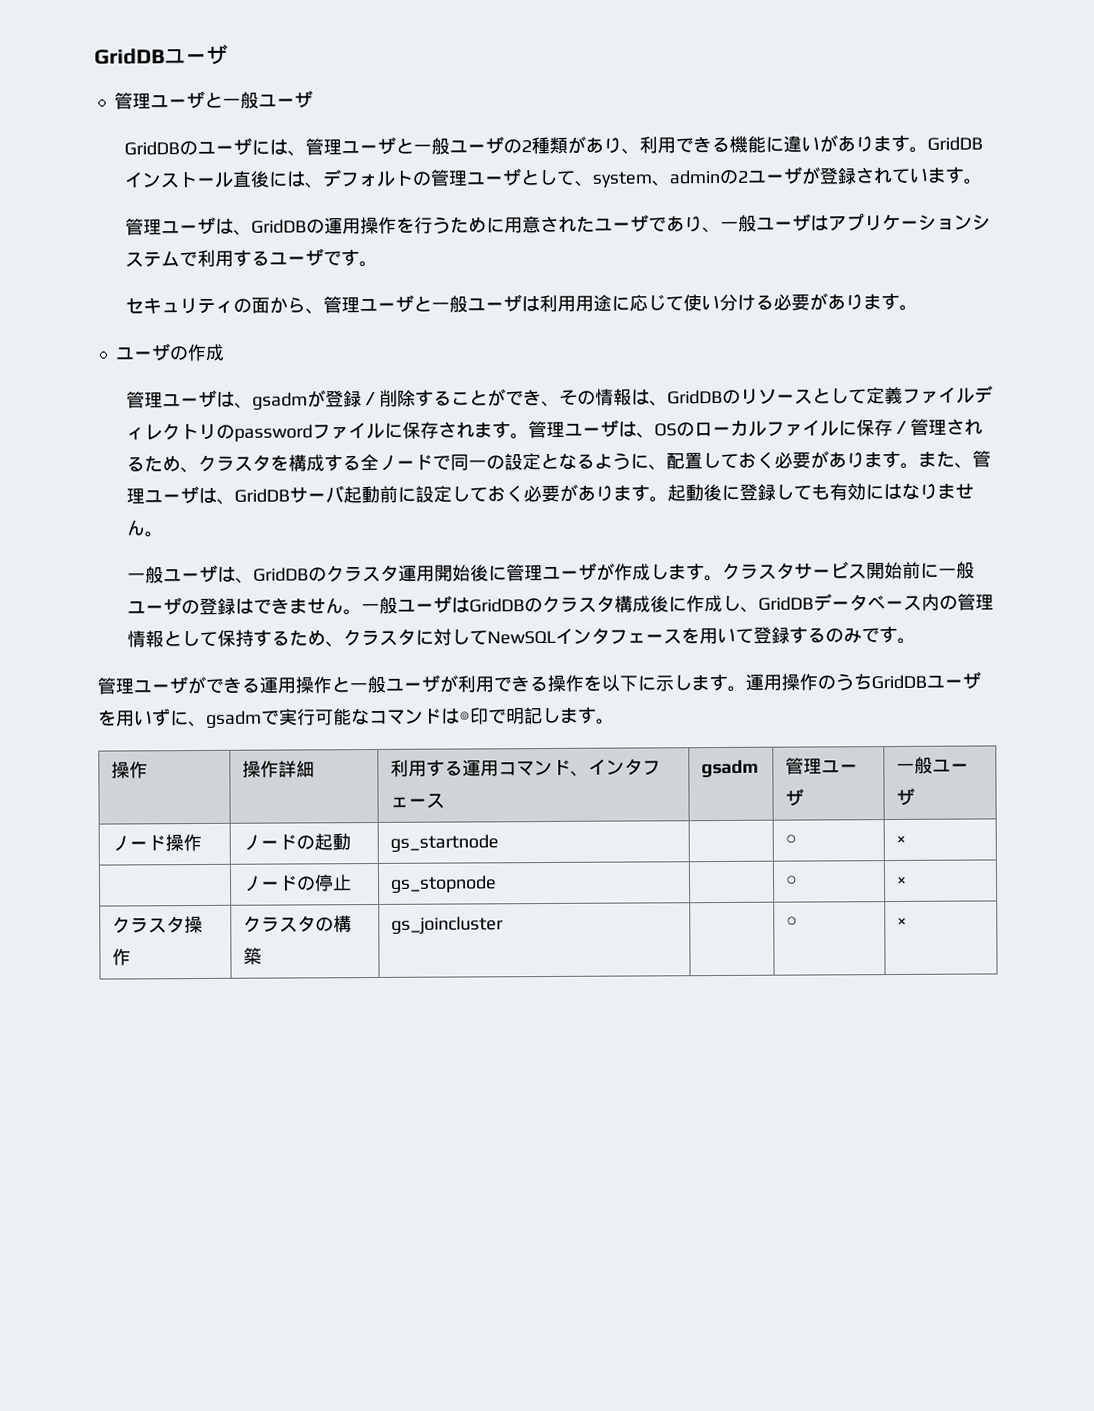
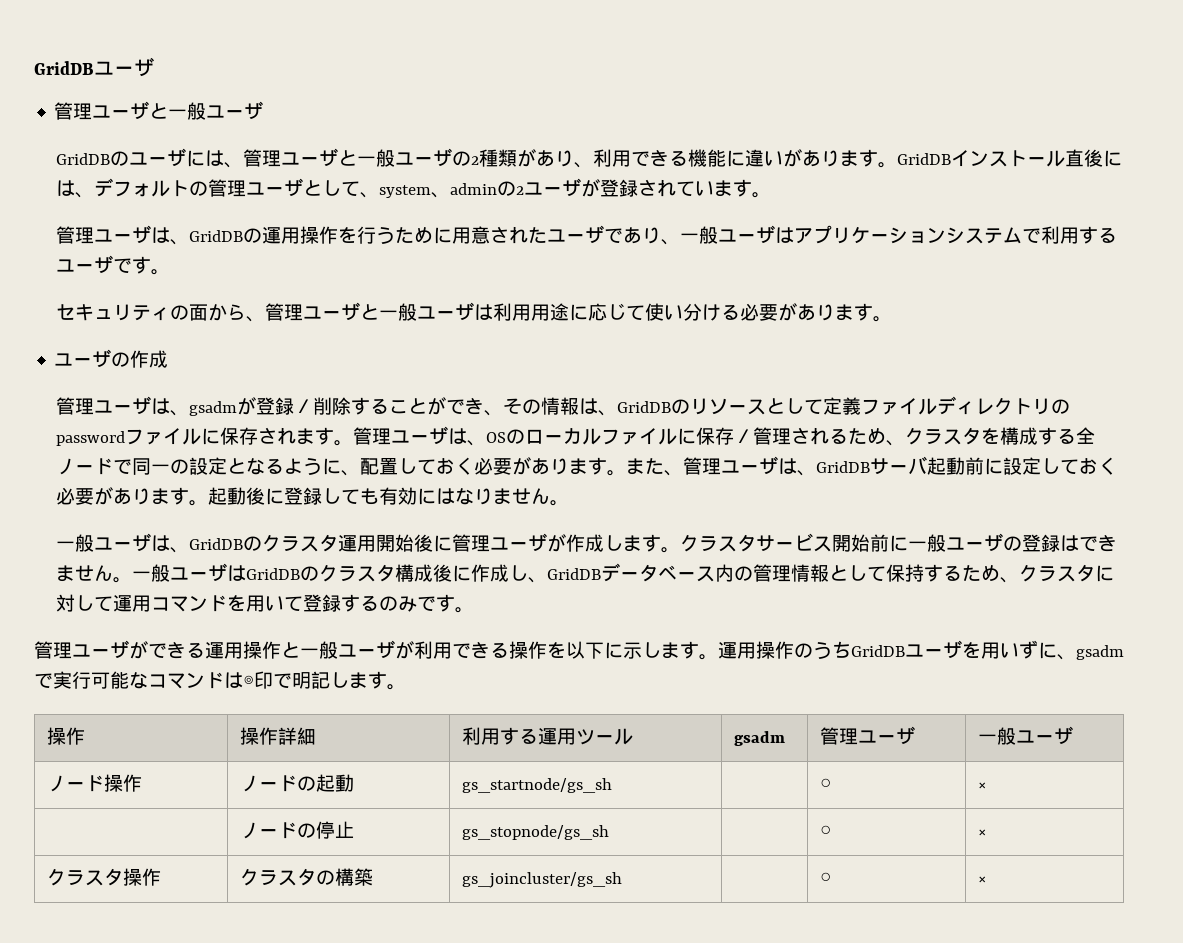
- 一般ユーザはGridDBのクラスタ構成後に作成し、GridDBデータベース内の管理情報として保持するため、クラスタに対してNewSQLインタフェースを用いて登録するのみです。
+ 一般ユーザはGridDBのクラスタ構成後に作成し、GridDBデータベース内の管理情報として保持するため、クラスタに対して運用コマンドを用いて登録するのみです。
- 操作 | 操作詳細 | 利用する運用コマンド、インタフェース | gsadm | 管理ユーザ | 一般ユーザ
+ 操作 | 操作詳細 | 利用する運用ツール | gsadm | 管理ユーザ | 一般ユーザ
- ノード操作 | ノードの起動 | gs_startnode | | ○ | ×
+ ノード操作 | ノードの起動 | gs_startnode/gs_sh | | ○ | ×
- | ノードの停止 | gs_stopnode | | ○ | ×
+ | ノードの停止 | gs_stopnode/gs_sh | | ○ | ×
- クラスタ操作 | クラスタの構築 | gs_joincluster | | ○ | ×
+ クラスタ操作 | クラスタの構築 | gs_joincluster/gs_sh | | ○ | ×

